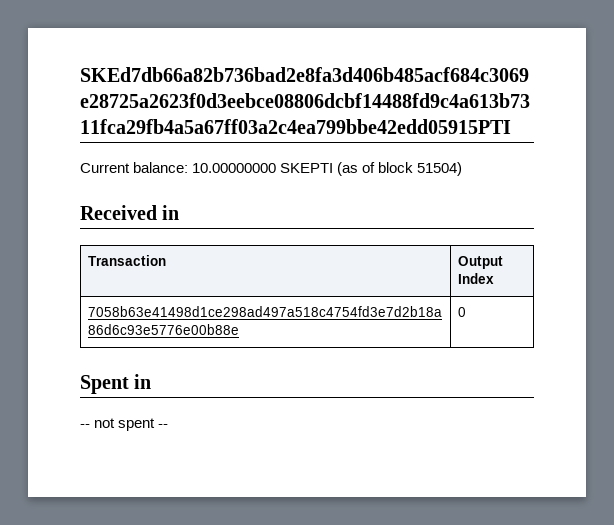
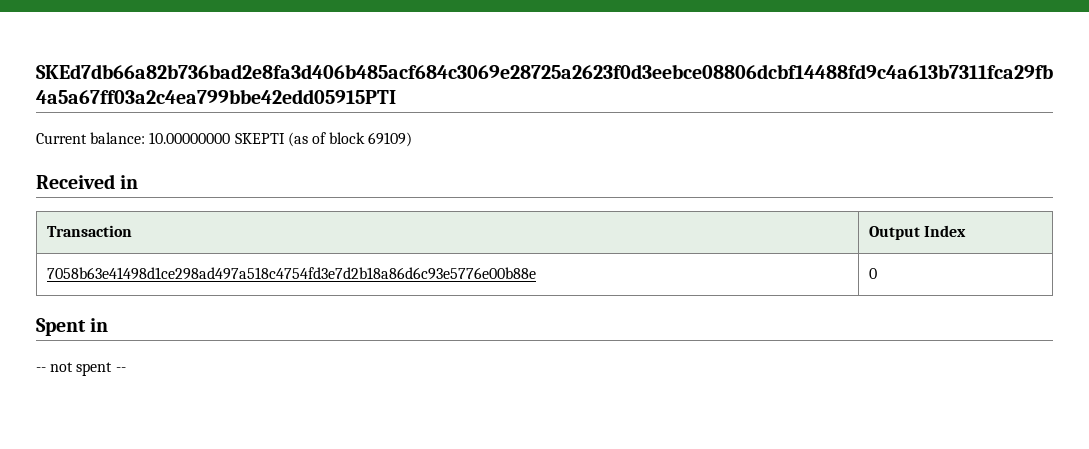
- Current balance: 10.00000000 SKEPTI (as of block 51504)
+ Current balance: 10.00000000 SKEPTI (as of block 69109)

